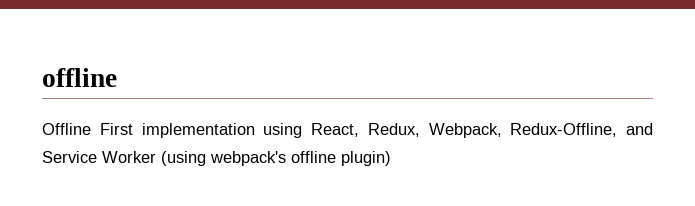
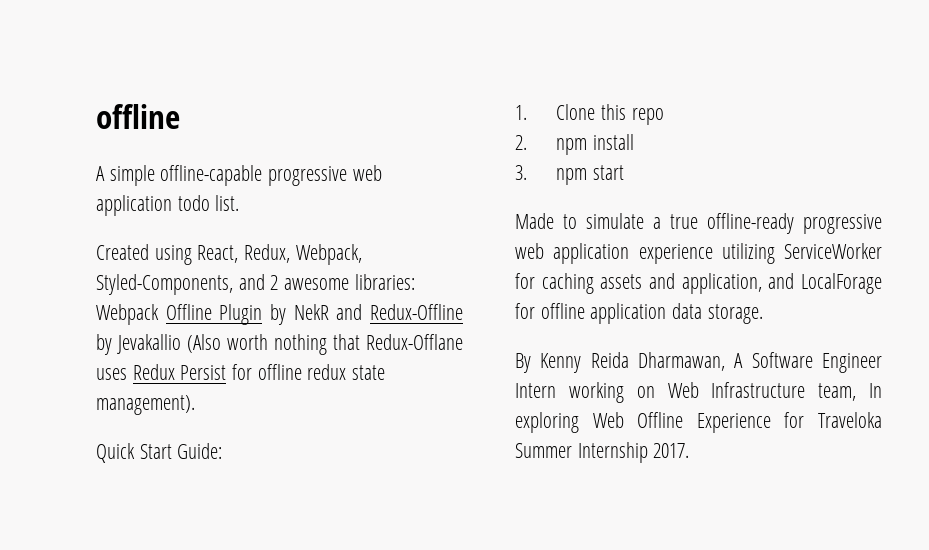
- Offline First implementation using React, Redux, Webpack, Redux-Offline, and Service Worker (using webpack's offline plugin)
+ A simple offline-capable progressive web application todo list.
+ Created using React, Redux, Webpack, Styled-Components, and 2 awesome libraries: Webpack Offline Plugin by NekR and Redux-Offline by Jevakallio (Also worth nothing that Redux-Offlane uses Redux Persist for offline redux state management).
+ Quick Start Guide:
+ 1. Clone this repo
+ 2. npm install
+ 3. npm start
+ Made to simulate a true offline-ready progressive web application experience utilizing ServiceWorker for caching assets and application, and LocalForage for offline application data storage.
+ By Kenny Reida Dharmawan, A Software Engineer Intern working on Web Infrastructure team, In exploring Web Offline Experience for Traveloka Summer Internship 2017.

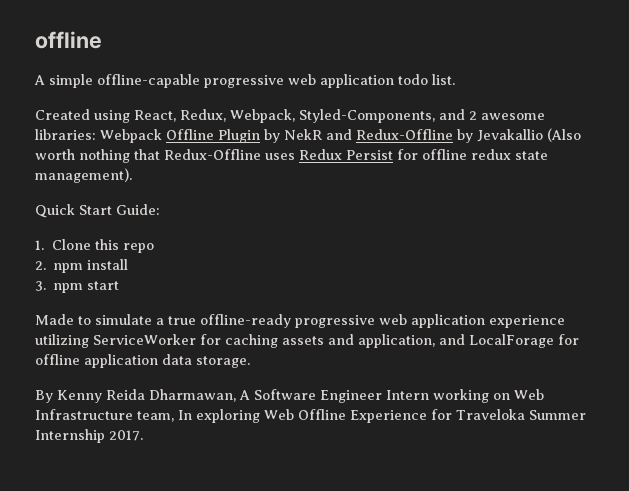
- Created using React, Redux, Webpack, Styled-Components, and 2 awesome libraries: Webpack Offline Plugin by NekR and Redux-Offline by Jevakallio (Also worth nothing that Redux-Offlane uses Redux Persist for offline redux state management).
+ Created using React, Redux, Webpack, Styled-Components, and 2 awesome libraries: Webpack Offline Plugin by NekR and Redux-Offline by Jevakallio (Also worth nothing that Redux-Offline uses Redux Persist for offline redux state management).

